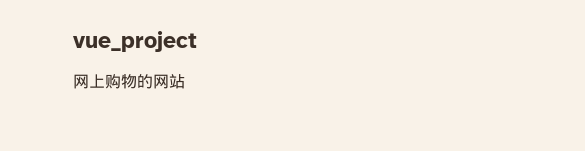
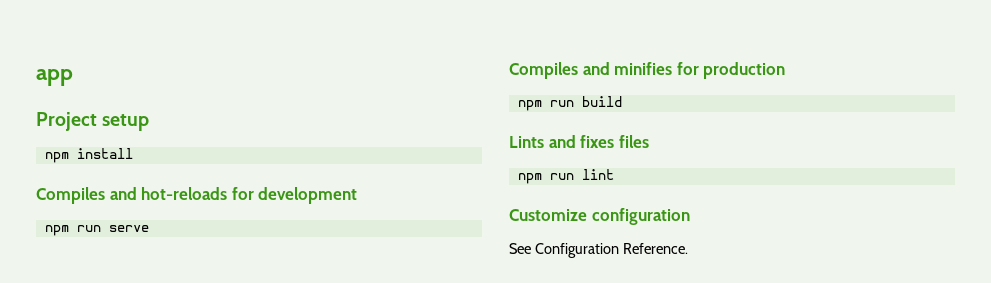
- vue_project
- 网上购物的网站
+ app
+ Project setup
+ npm install
+ Compiles and hot-reloads for development
+ npm run serve
+ Compiles and minifies for production
+ npm run build
+ Lints and fixes files
+ npm run lint
+ Customize configuration
+ See Configuration Reference.

